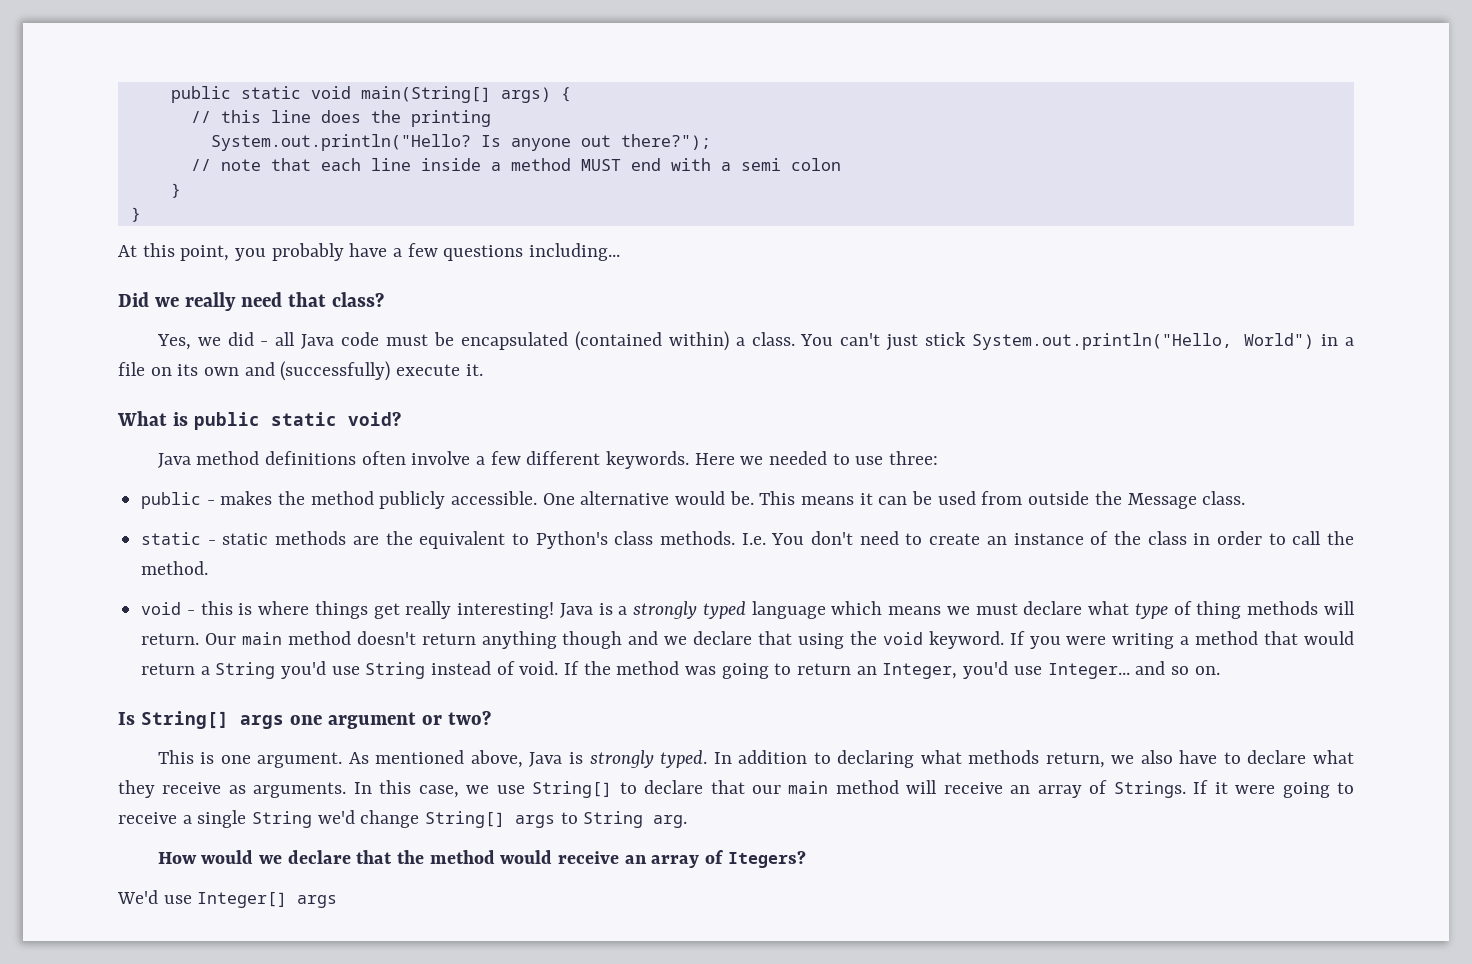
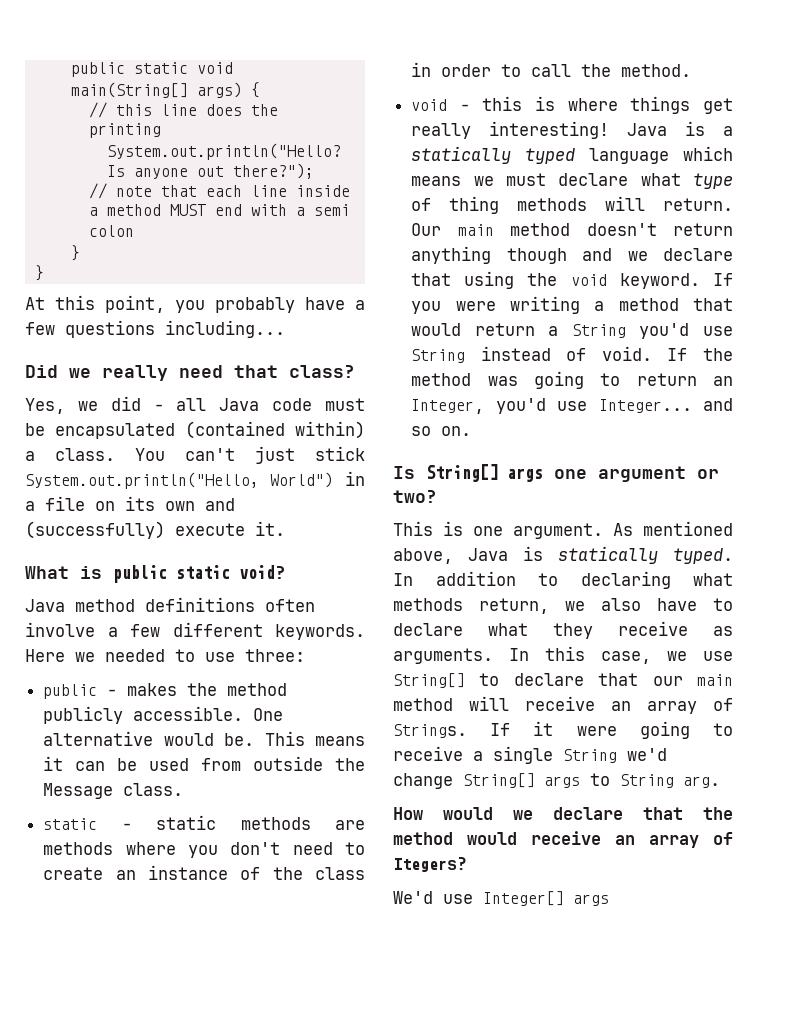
- static - static methods are the equivalent to Python's class methods. I.e. You don't need to create an instance of the class in order to call the method.
+ static - static methods are methods where you don't need to create an instance of the class in order to call the method.
- Java is a strongly typed language which means we must declare what type of thing methods will return.
+ Java is a statically typed language which means we must declare what type of thing methods will return.
- As mentioned above, Java is strongly typed.
+ As mentioned above, Java is statically typed.

